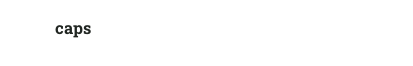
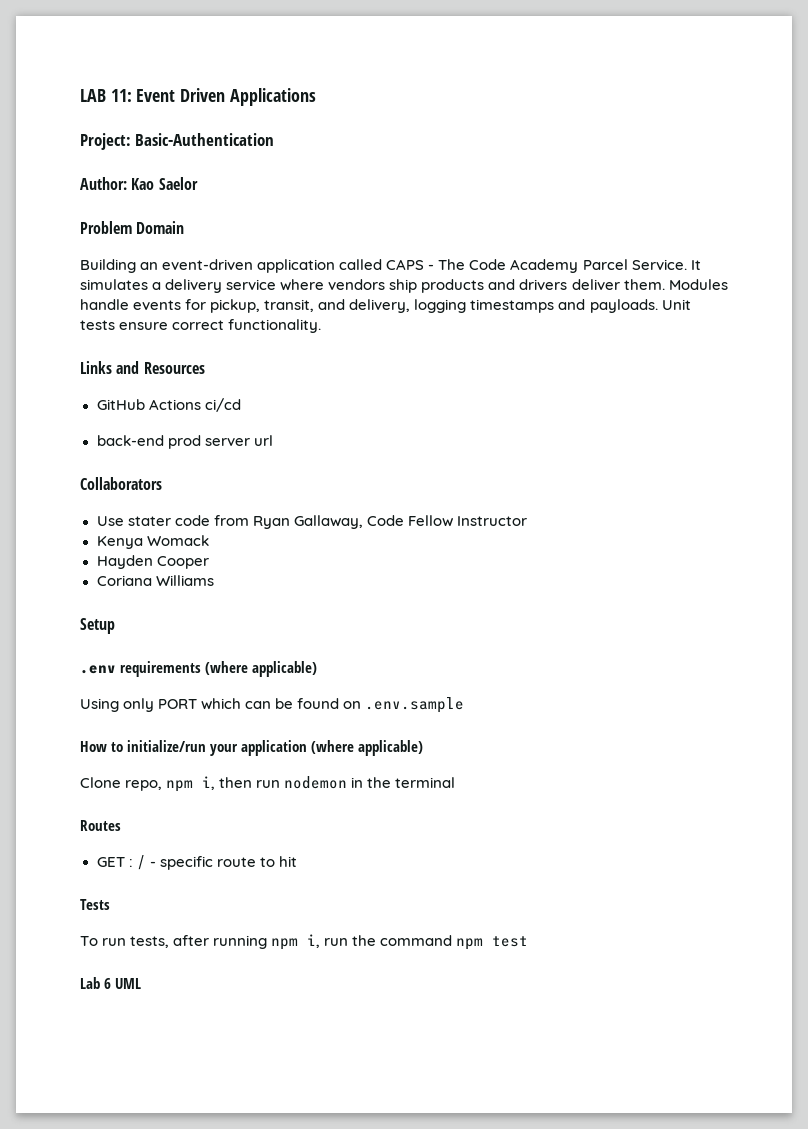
- caps
+ LAB 11: Event Driven Applications
+ Project: Basic-Authentication
+ Author: Kao Saelor
+ Problem Domain
+ Building an event-driven application called CAPS - The Code Academy Parcel Service. It simulates a delivery service where vendors ship products and drivers deliver them. Modules handle events for pickup, transit, and delivery, logging timestamps and payloads. Unit tests ensure correct functionality.
+ Links and Resources
+ GitHub Actions ci/cd
+ back-end prod server url
+ Collaborators
+ Use stater code from Ryan Gallaway, Code Fellow Instructor
+ Kenya Womack
+ Hayden Cooper
+ Coriana Williams
+ Setup
+ .env requirements (where applicable)
+ Using only PORT which can be found on .env.sample
+ How to initialize/run your application (where applicable)
+ Clone repo, npm i, then run nodemon in the terminal
+ Routes
+ GET : / - specific route to hit
+ Tests
+ To run tests, after running npm i, run the command npm test
+ Lab 6 UML

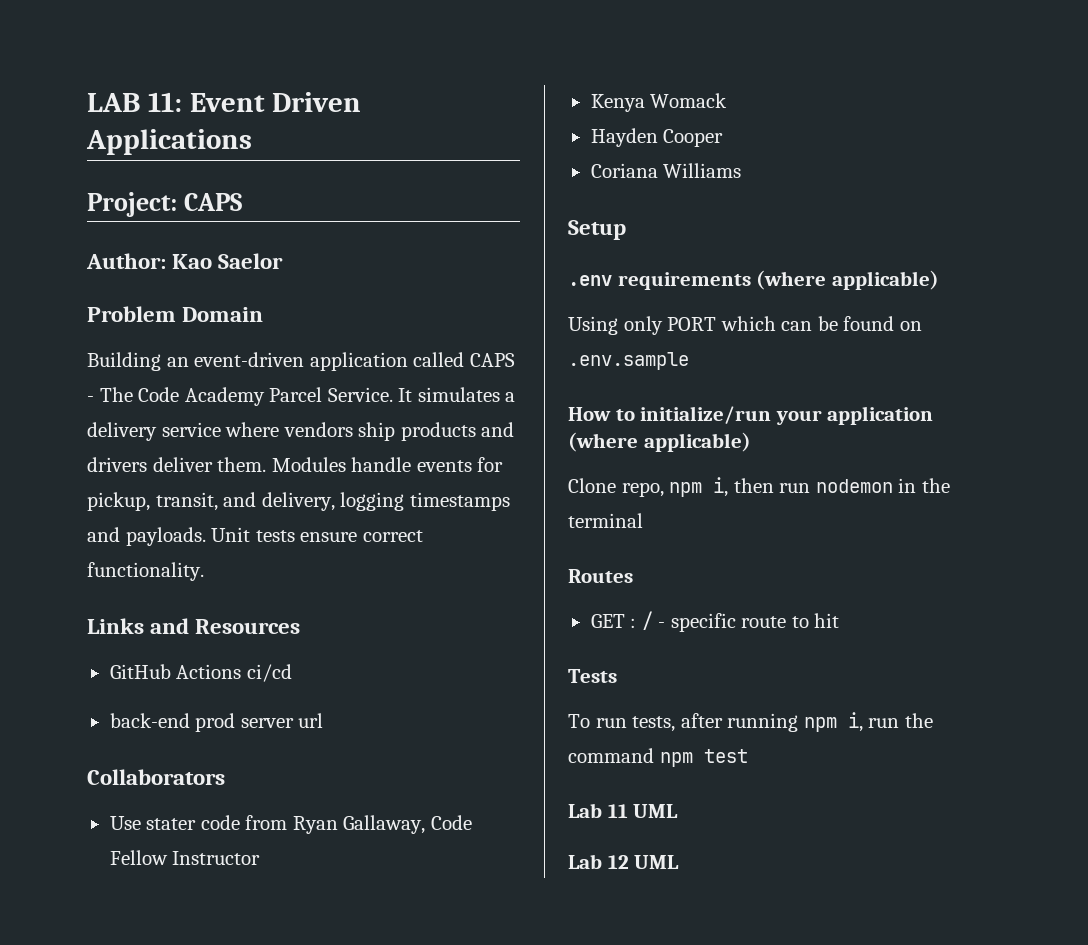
- Project: Basic-Authentication
+ Project: CAPS
- Lab 6 UML
+ Lab 11 UML
+ Lab 12 UML

